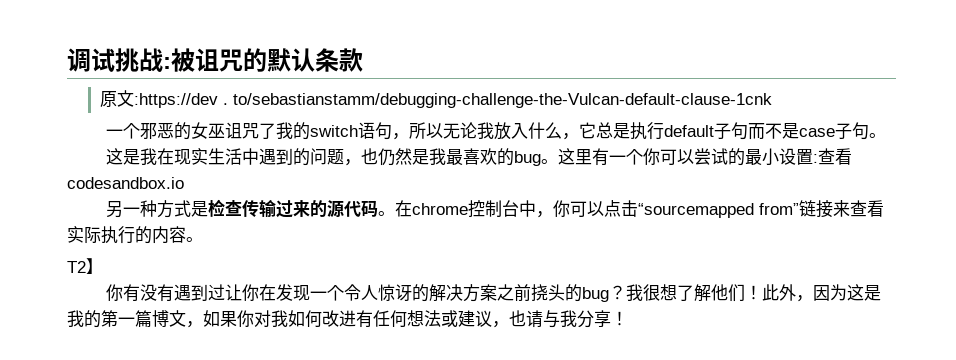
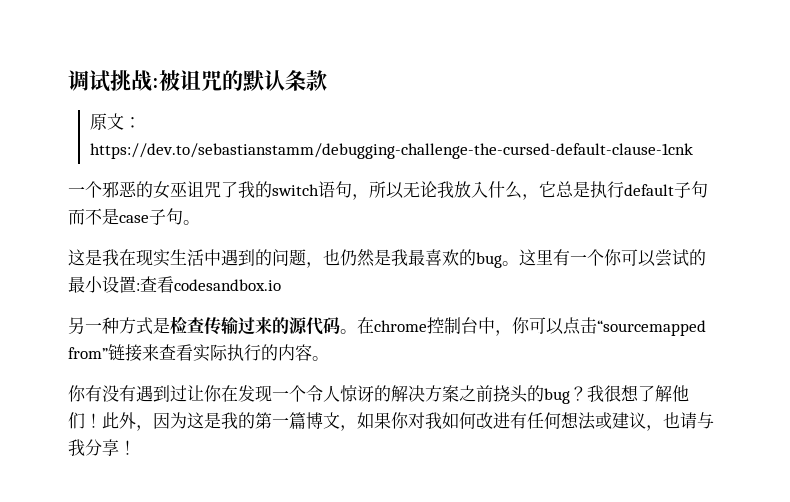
- 原文:https://dev . to/sebastianstamm/debugging-challenge-the-Vulcan-default-clause-1cnk
+ 原文：https://dev.to/sebastianstamm/debugging-challenge-the-cursed-default-clause-1cnk
- T2】

